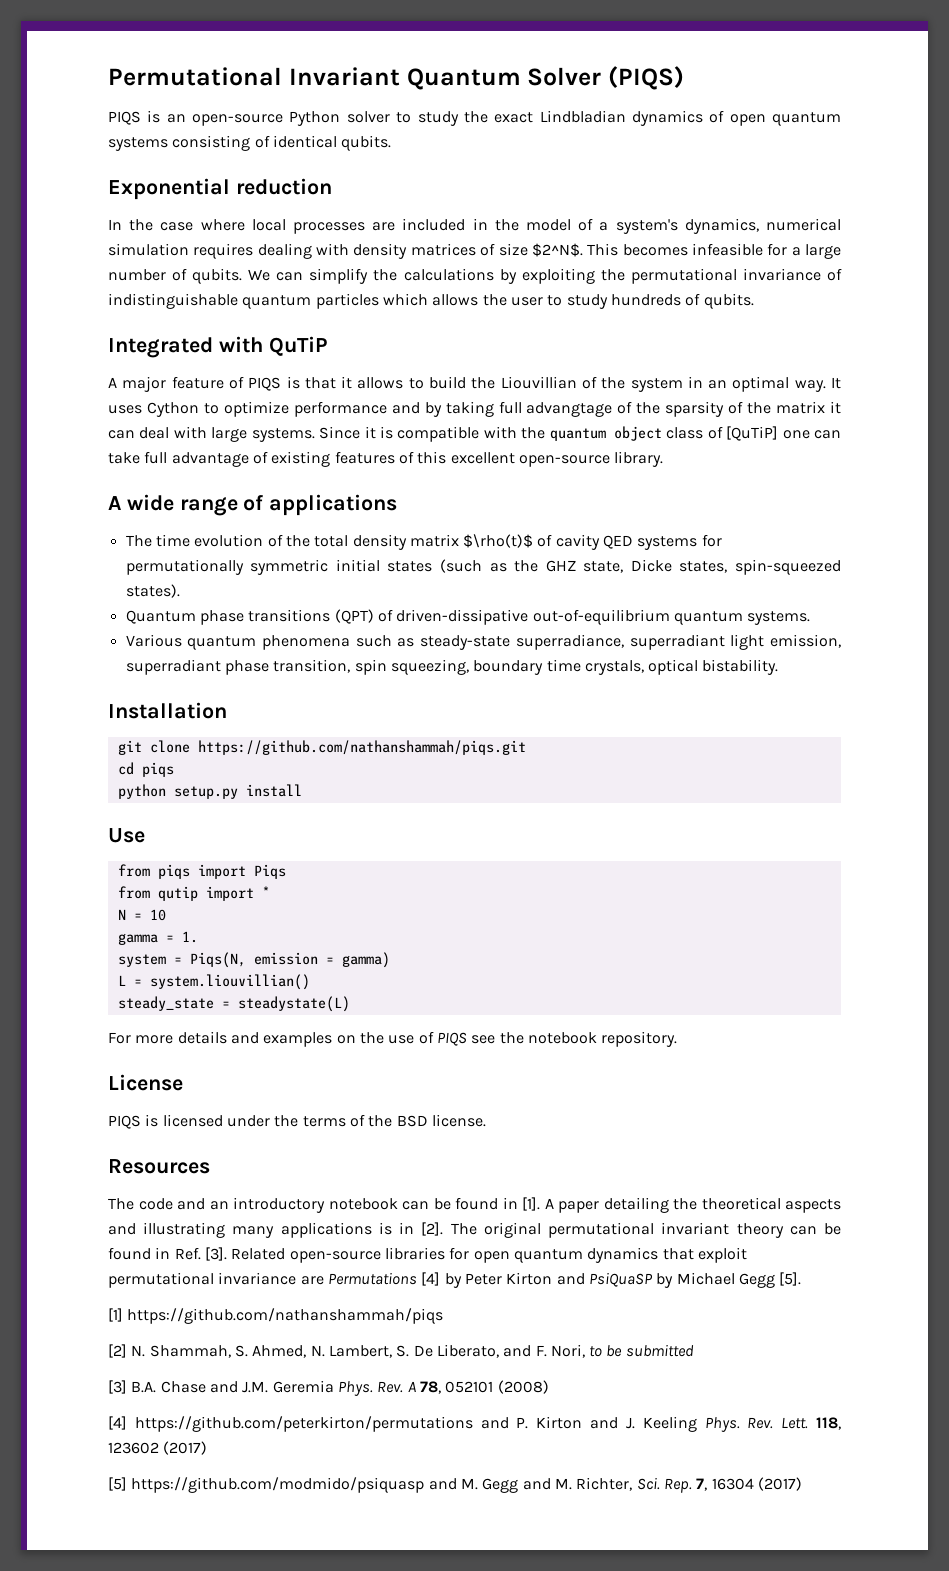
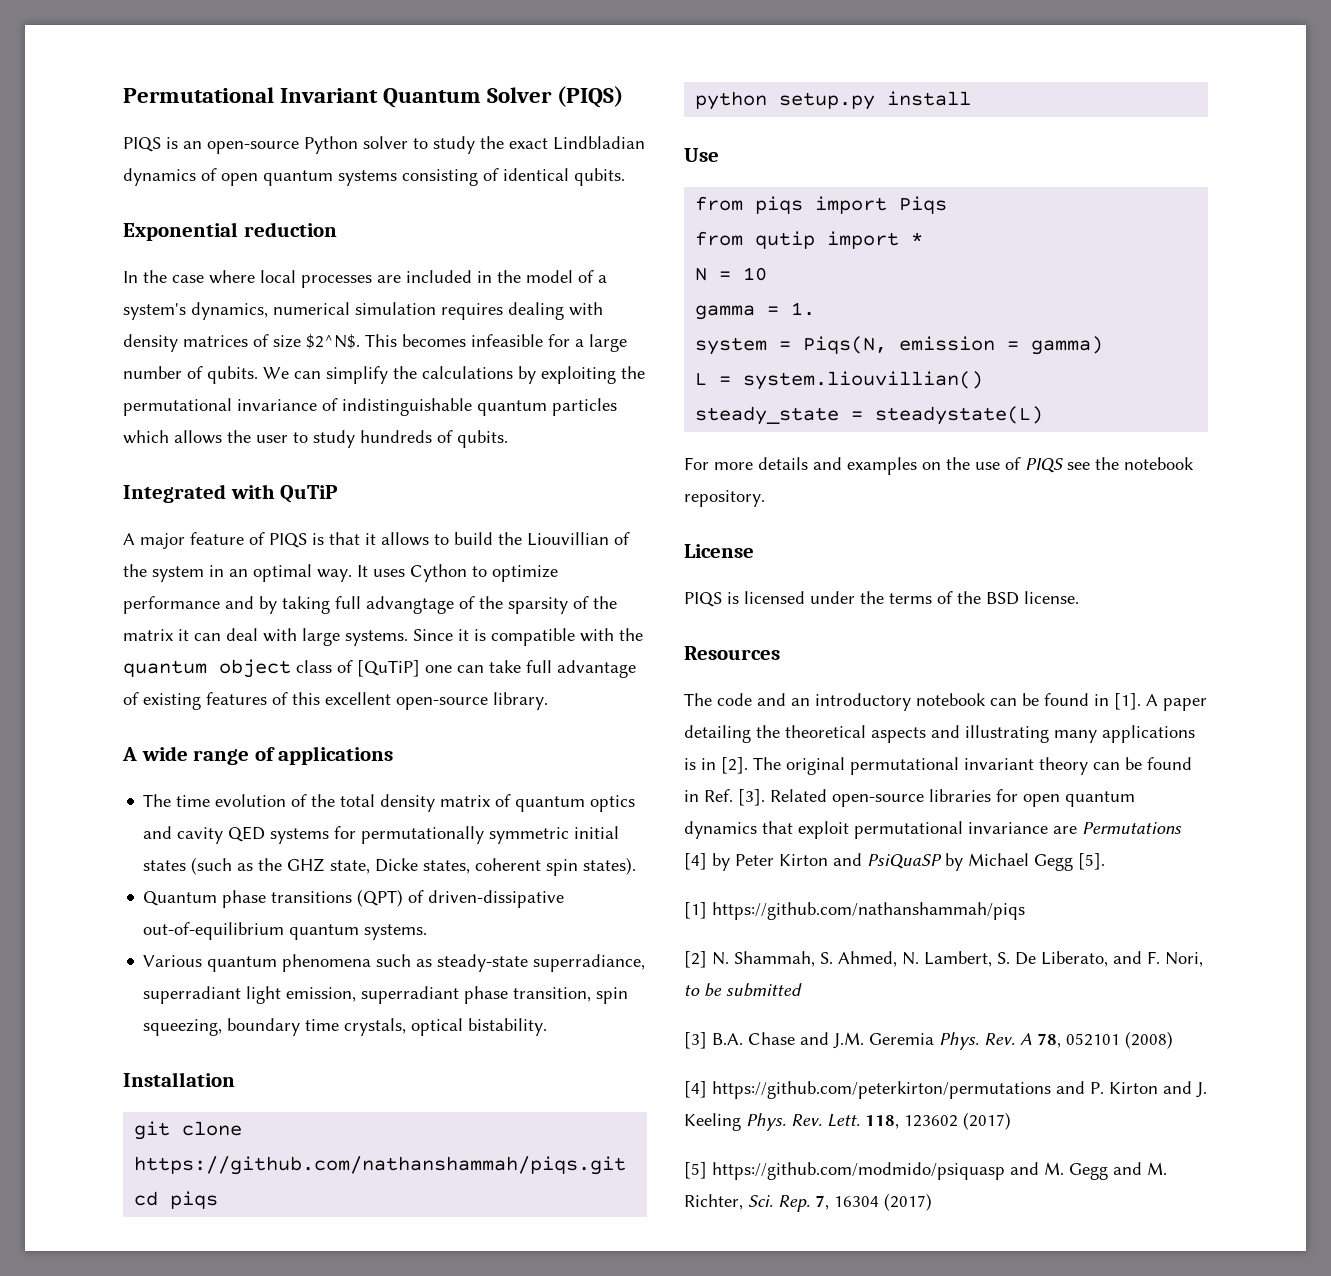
- The time evolution of the total density matrix $\rho(t)$ of cavity QED systems for permutationally symmetric initial states (such as the GHZ state, Dicke states, spin-squeezed states).
+ The time evolution of the total density matrix of quantum optics and cavity QED systems for permutationally symmetric initial states (such as the GHZ state, Dicke states, coherent spin states).

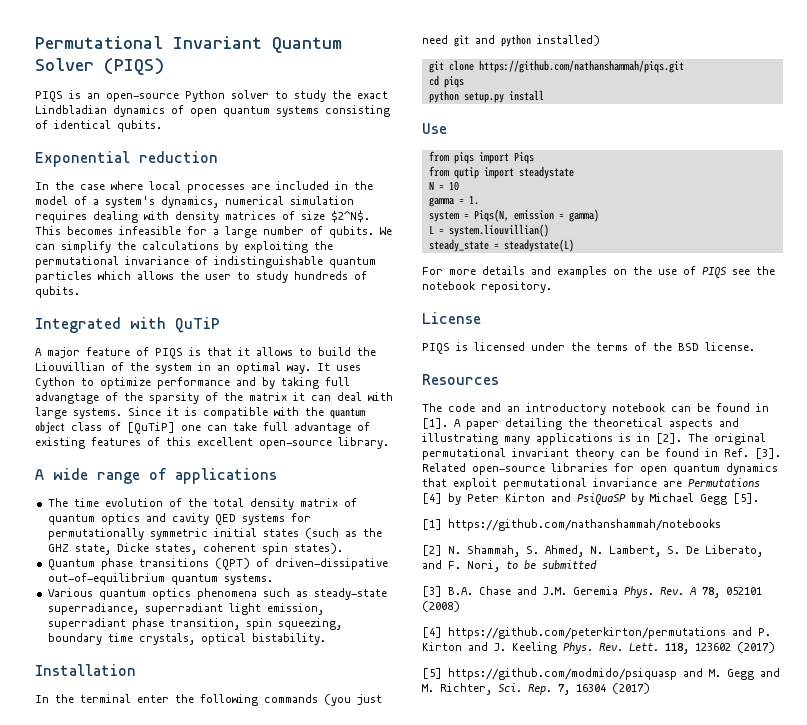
- Various quantum phenomena such as steady-state superradiance, superradiant light emission, superradiant phase transition, spin squeezing, boundary time crystals, optical bistability.
+ Various quantum optics phenomena such as steady-state superradiance, superradiant light emission, superradiant phase transition, spin squeezing, boundary time crystals, optical bistability.
+ In the terminal enter the following commands (you just need git and python installed)
- from qutip import *
+ from qutip import steadystate
- [1] https://github.com/nathanshammah/piqs
+ [1] https://github.com/nathanshammah/notebooks

